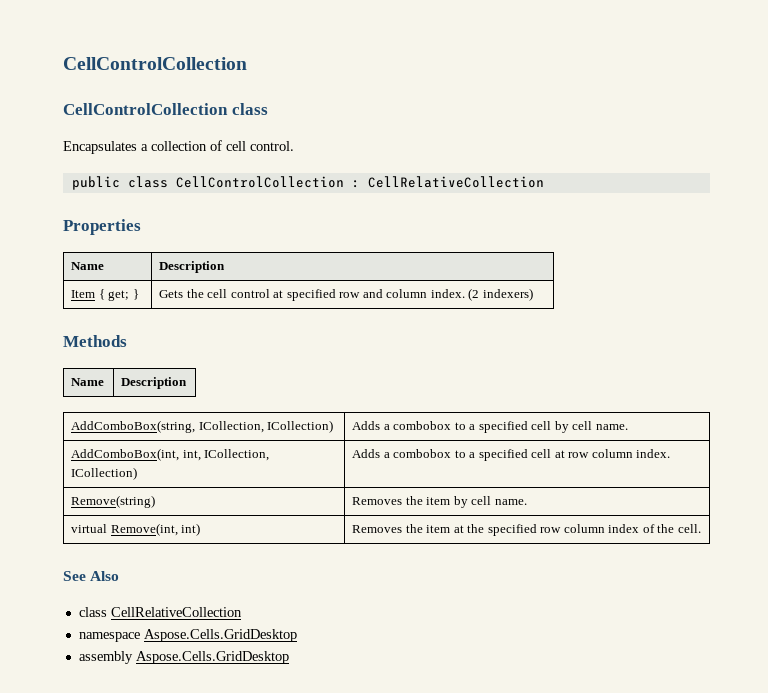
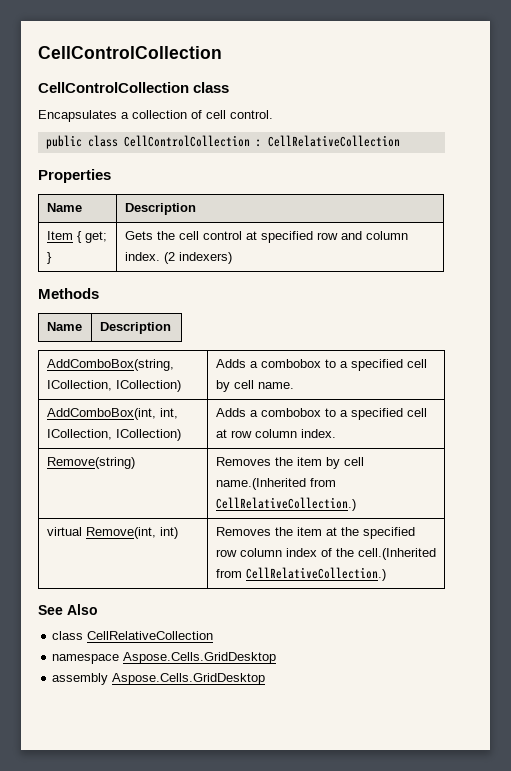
- Remove(string) | Removes the item by cell name.
+ Remove(string) | Removes the item by cell name.(Inherited from CellRelativeCollection.)
- virtual Remove(int, int) | Removes the item at the specified row column index of the cell.
+ virtual Remove(int, int) | Removes the item at the specified row column index of the cell.(Inherited from CellRelativeCollection.)

